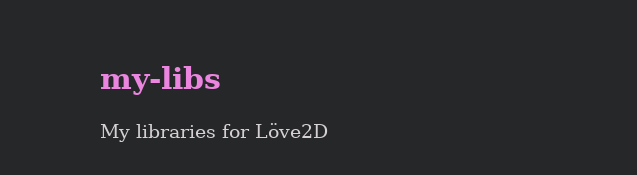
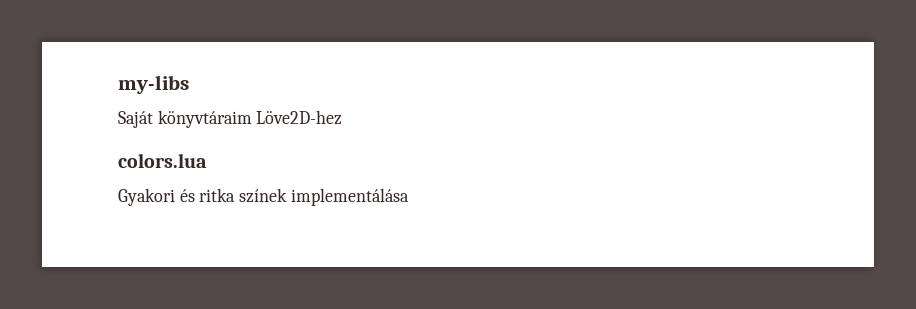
- My libraries for Löve2D
+ Saját könyvtáraim Löve2D-hez
+ colors.lua
+ Gyakori és ritka színek implementálása

